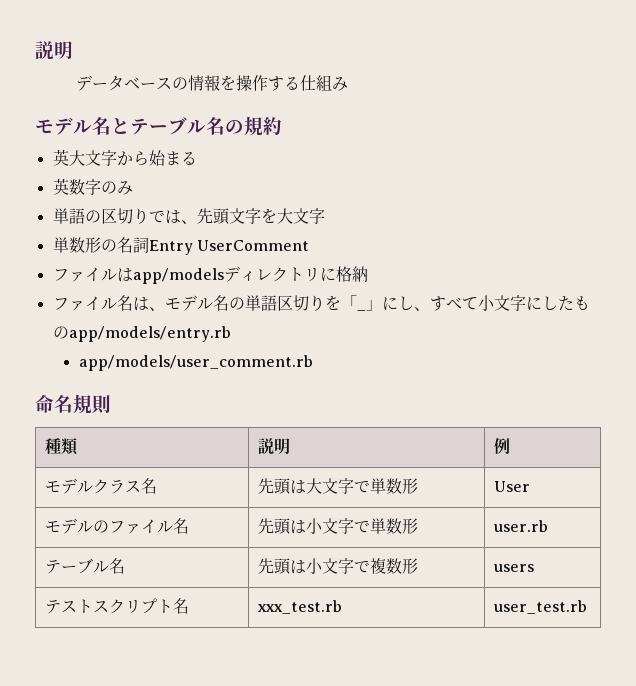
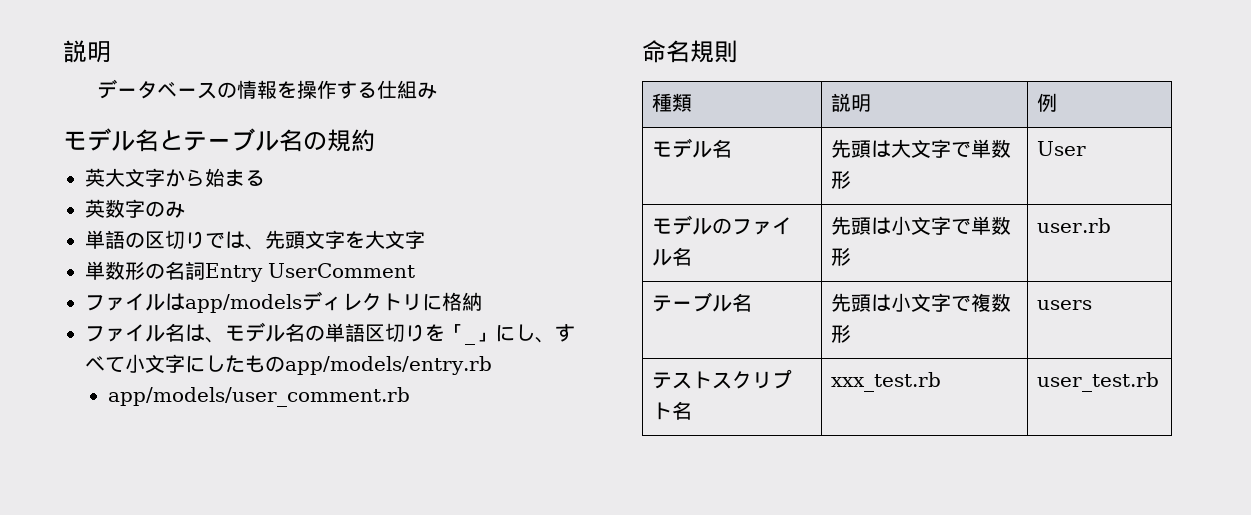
- モデルクラス名 | 先頭は大文字で単数形 | User
+ モデル名 | 先頭は大文字で単数形 | User

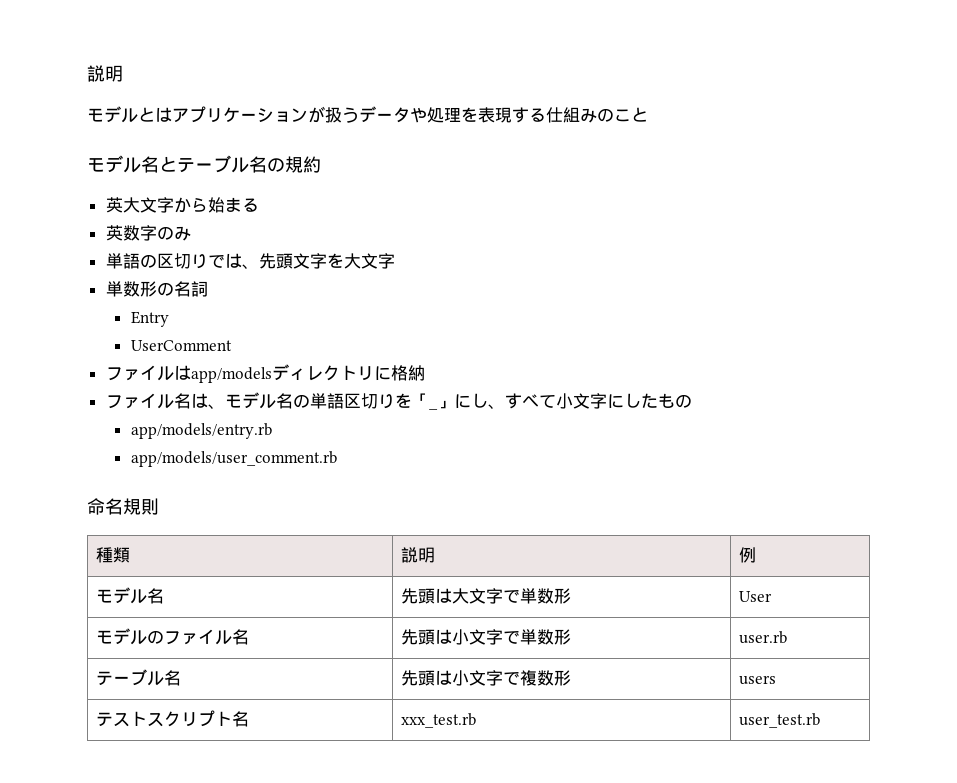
- データベースの情報を操作する仕組み
+ モデルとはアプリケーションが扱うデータや処理を表現する仕組みのこと
- 単数形の名詞Entry UserComment
+ 単数形の名詞
+ Entry
+ UserComment
- ファイル名は、モデル名の単語区切りを「_」にし、すべて小文字にしたものapp/models/entry.rb
+ ファイル名は、モデル名の単語区切りを「_」にし、すべて小文字にしたもの
+ app/models/entry.rb

